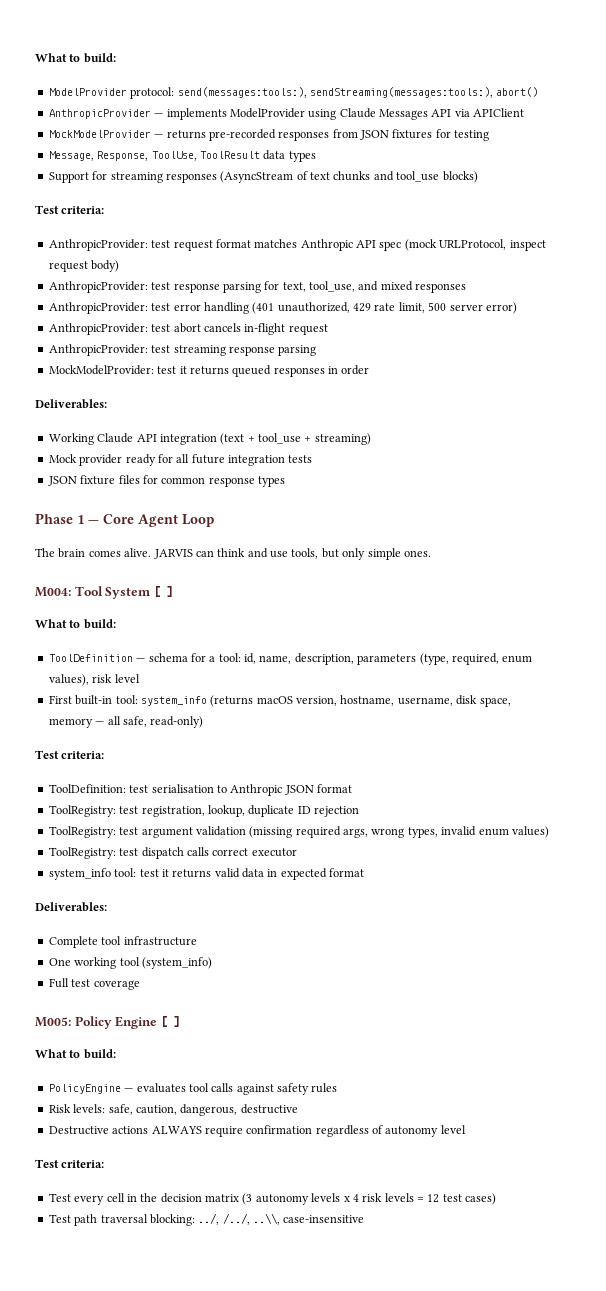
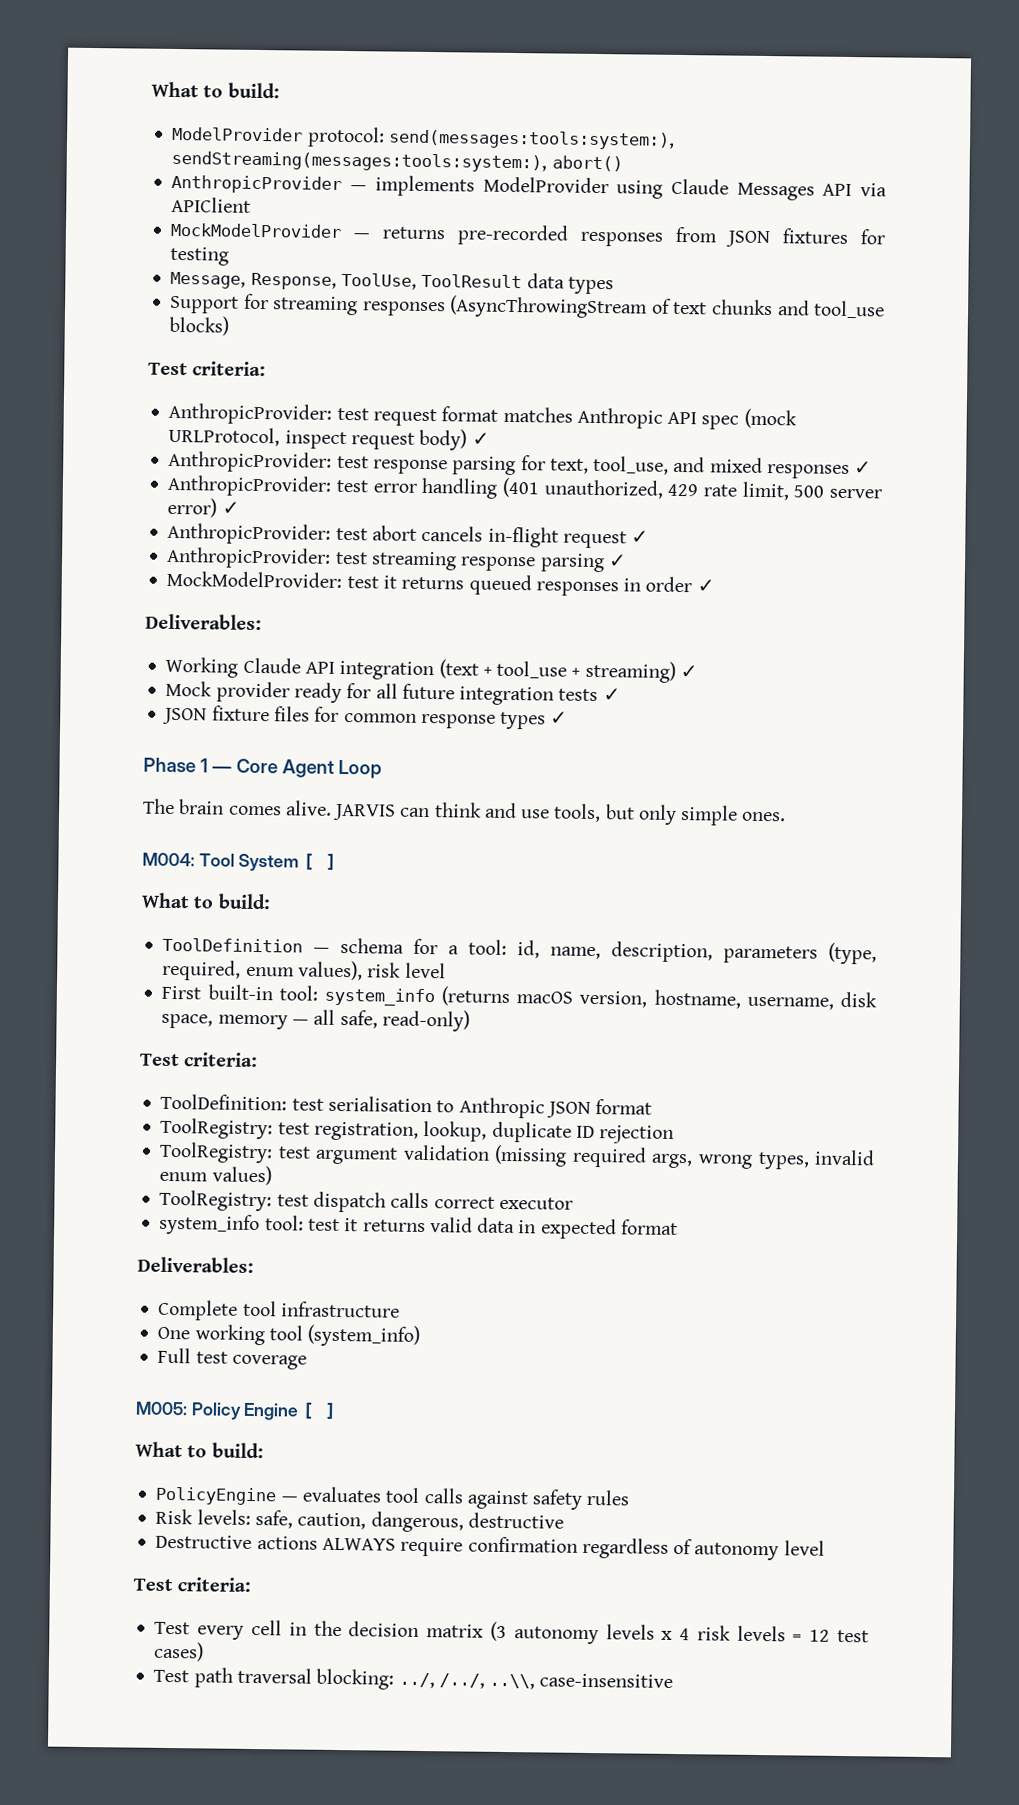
- ModelProvider protocol: send(messages:tools:), sendStreaming(messages:tools:), abort()
+ ModelProvider protocol: send(messages:tools:system:), sendStreaming(messages:tools:system:), abort()
- Support for streaming responses (AsyncStream of text chunks and tool_use blocks)
+ Support for streaming responses (AsyncThrowingStream of text chunks and tool_use blocks)
- AnthropicProvider: test request format matches Anthropic API spec (mock URLProtocol, inspect request body)
+ AnthropicProvider: test request format matches Anthropic API spec (mock URLProtocol, inspect request body) ✓
- AnthropicProvider: test response parsing for text, tool_use, and mixed responses
+ AnthropicProvider: test response parsing for text, tool_use, and mixed responses ✓
- AnthropicProvider: test error handling (401 unauthorized, 429 rate limit, 500 server error)
+ AnthropicProvider: test error handling (401 unauthorized, 429 rate limit, 500 server error) ✓
- AnthropicProvider: test abort cancels in-flight request
+ AnthropicProvider: test abort cancels in-flight request ✓
- AnthropicProvider: test streaming response parsing
+ AnthropicProvider: test streaming response parsing ✓
- MockModelProvider: test it returns queued responses in order
+ MockModelProvider: test it returns queued responses in order ✓
- Working Claude API integration (text + tool_use + streaming)
+ Working Claude API integration (text + tool_use + streaming) ✓
- Mock provider ready for all future integration tests
+ Mock provider ready for all future integration tests ✓
- JSON fixture files for common response types
+ JSON fixture files for common response types ✓

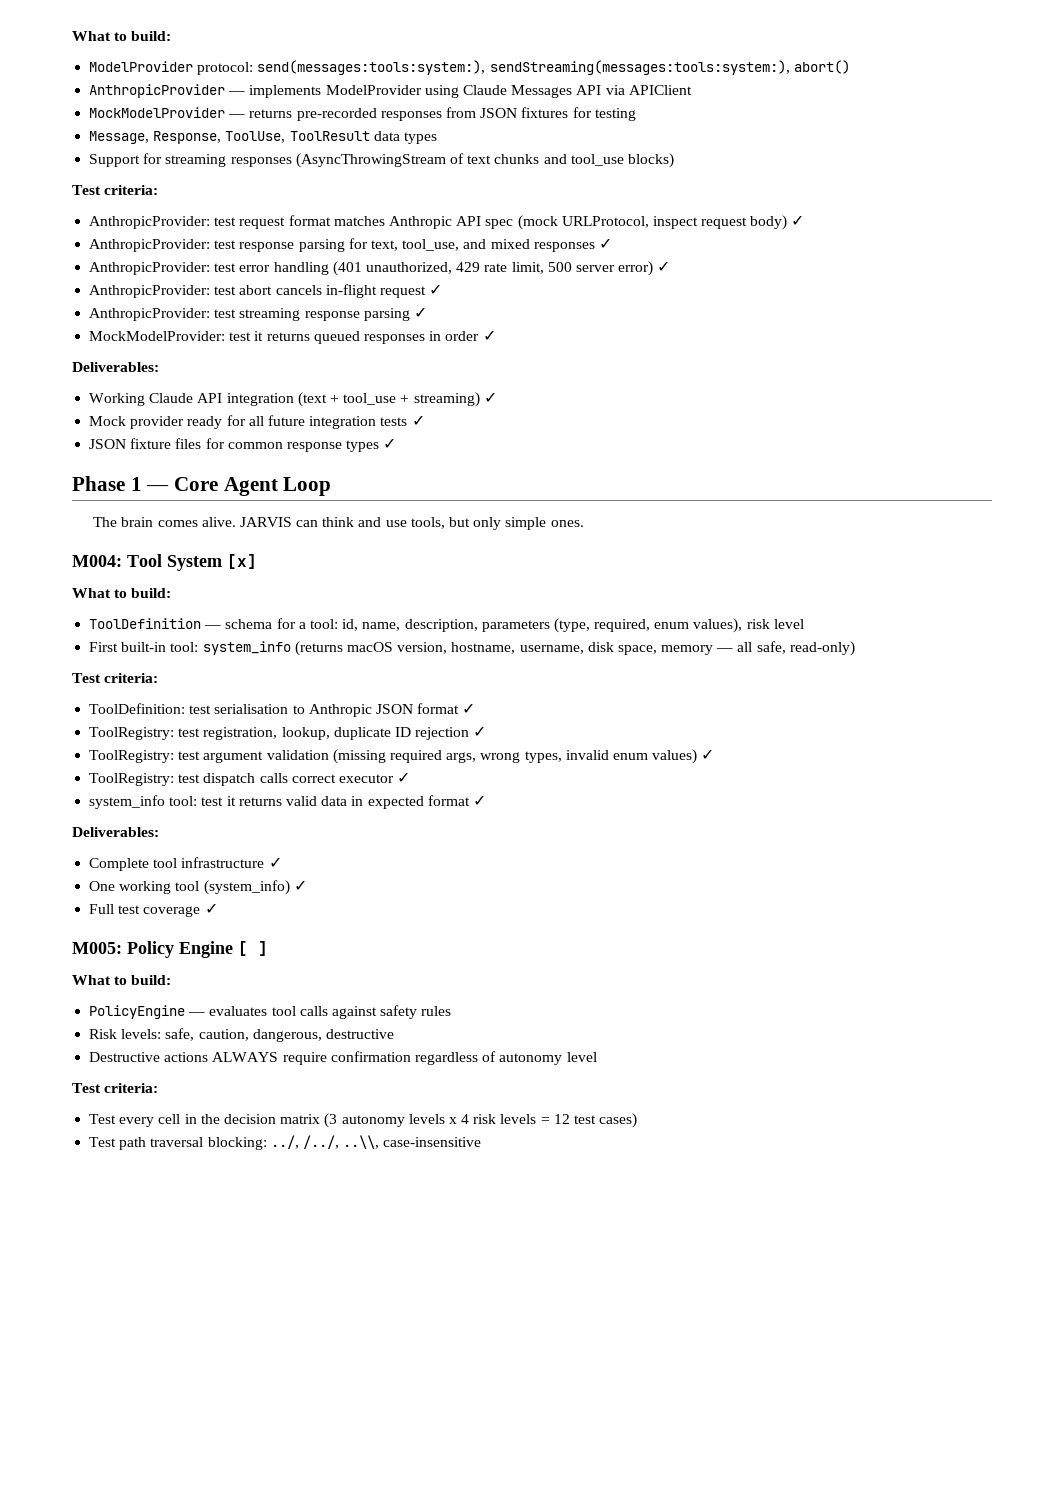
- M004: Tool System [ ]
+ M004: Tool System [x]
- ToolDefinition: test serialisation to Anthropic JSON format
+ ToolDefinition: test serialisation to Anthropic JSON format ✓
- ToolRegistry: test registration, lookup, duplicate ID rejection
+ ToolRegistry: test registration, lookup, duplicate ID rejection ✓
- ToolRegistry: test argument validation (missing required args, wrong types, invalid enum values)
+ ToolRegistry: test argument validation (missing required args, wrong types, invalid enum values) ✓
- ToolRegistry: test dispatch calls correct executor
+ ToolRegistry: test dispatch calls correct executor ✓
- system_info tool: test it returns valid data in expected format
+ system_info tool: test it returns valid data in expected format ✓
- Complete tool infrastructure
+ Complete tool infrastructure ✓
- One working tool (system_info)
+ One working tool (system_info) ✓
- Full test coverage
+ Full test coverage ✓

